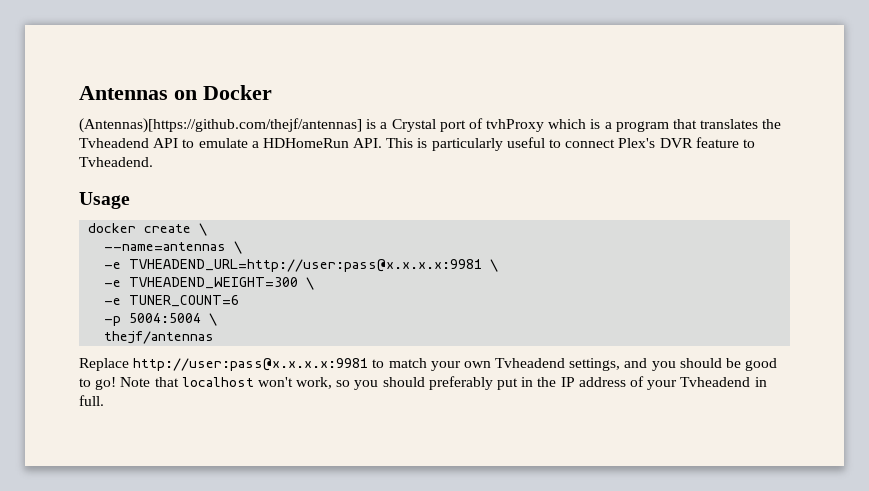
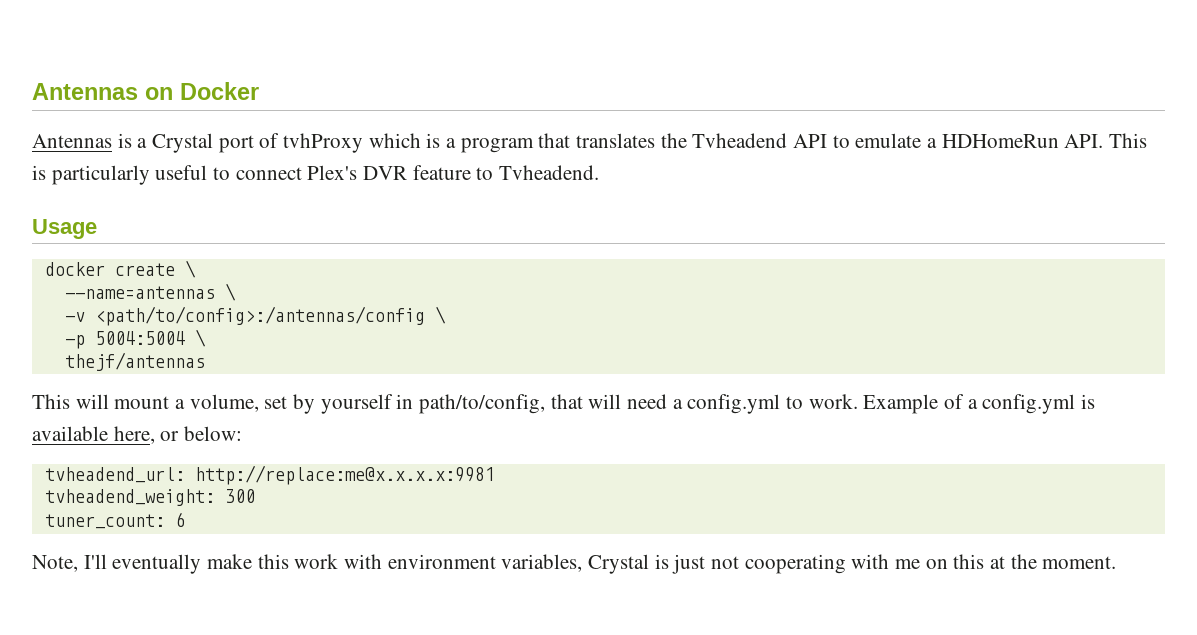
- (Antennas)[https://github.com/thejf/antennas] is a Crystal port of tvhProxy which is a program that translates the Tvheadend API to emulate a HDHomeRun API. This is particularly useful to connect Plex's DVR feature to Tvheadend.
+ Antennas is a Crystal port of tvhProxy which is a program that translates the Tvheadend API to emulate a HDHomeRun API. This is particularly useful to connect Plex's DVR feature to Tvheadend.
- -e TVHEADEND_URL=http://user:pass@x.x.x.x:9981 \
- -e TVHEADEND_WEIGHT=300 \
- -e TUNER_COUNT=6
+ -v <path/to/config>:/antennas/config \
- Replace http://user:pass@x.x.x.x:9981 to match your own Tvheadend settings, and you should be good to go! Note that localhost won't work, so you should preferably put in the IP address of your Tvheadend in full.
+ This will mount a volume, set by yourself in path/to/config, that will need a config.yml to work. Example of a config.yml is available here, or below:
+ tvheadend_url: http://replace:me@x.x.x.x:9981
+ tvheadend_weight: 300
+ tuner_count: 6
+ Note, I'll eventually make this work with environment variables, Crystal is just not cooperating with me on this at the moment.

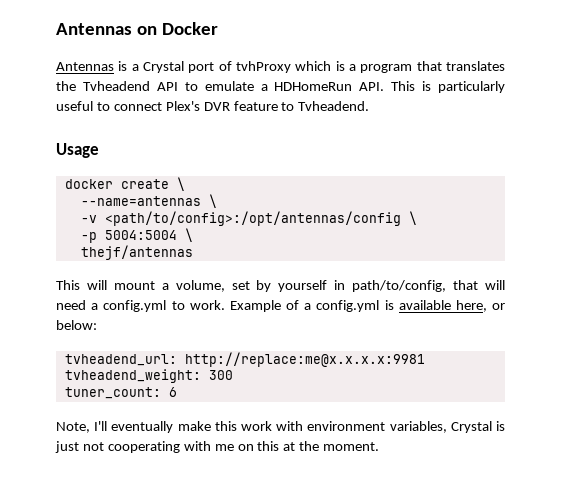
- -v <path/to/config>:/antennas/config \
+ -v <path/to/config>:/opt/antennas/config \

